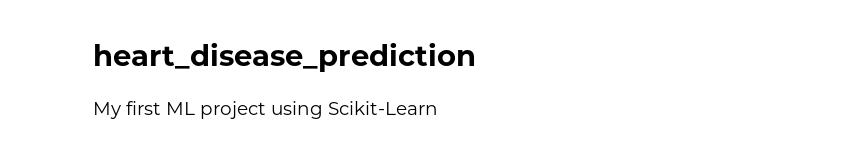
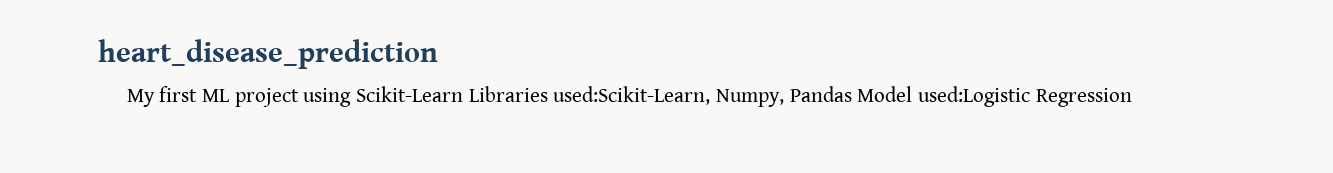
- My first ML project using Scikit-Learn
+ My first ML project using Scikit-Learn Libraries used:Scikit-Learn, Numpy, Pandas Model used:Logistic Regression

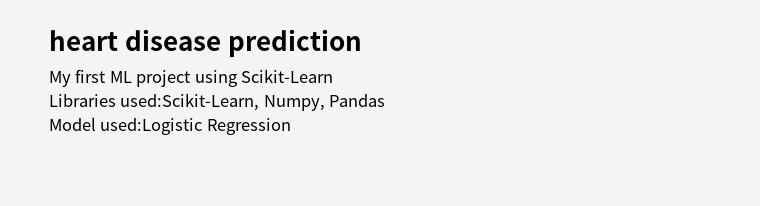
- heart_disease_prediction
+ heart disease prediction
- My first ML project using Scikit-Learn Libraries used:Scikit-Learn, Numpy, Pandas Model used:Logistic Regression
+ My first ML project using Scikit-Learn
+ Libraries used:Scikit-Learn, Numpy, Pandas
+ Model used:Logistic Regression

